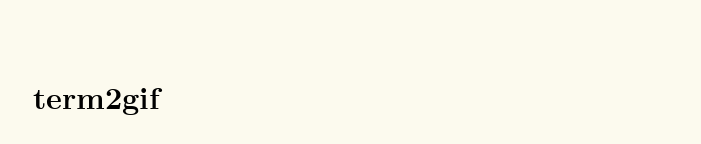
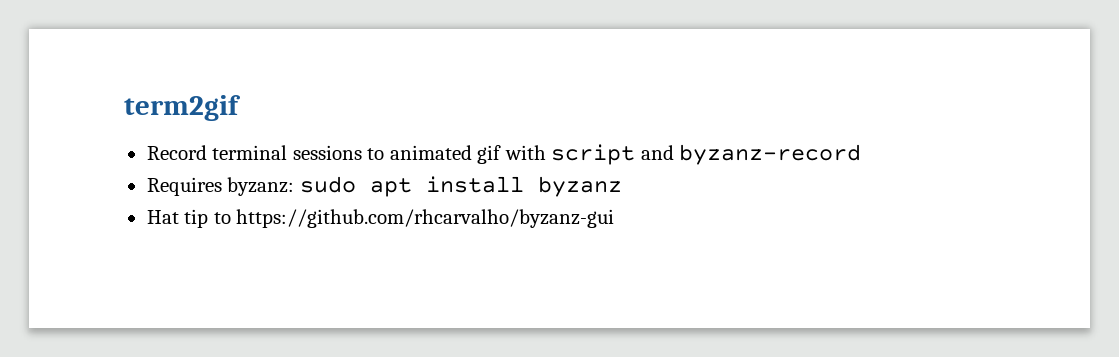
+ Record terminal sessions to animated gif with script and byzanz-record
+ Requires byzanz: sudo apt install byzanz
+ Hat tip to https://github.com/rhcarvalho/byzanz-gui

